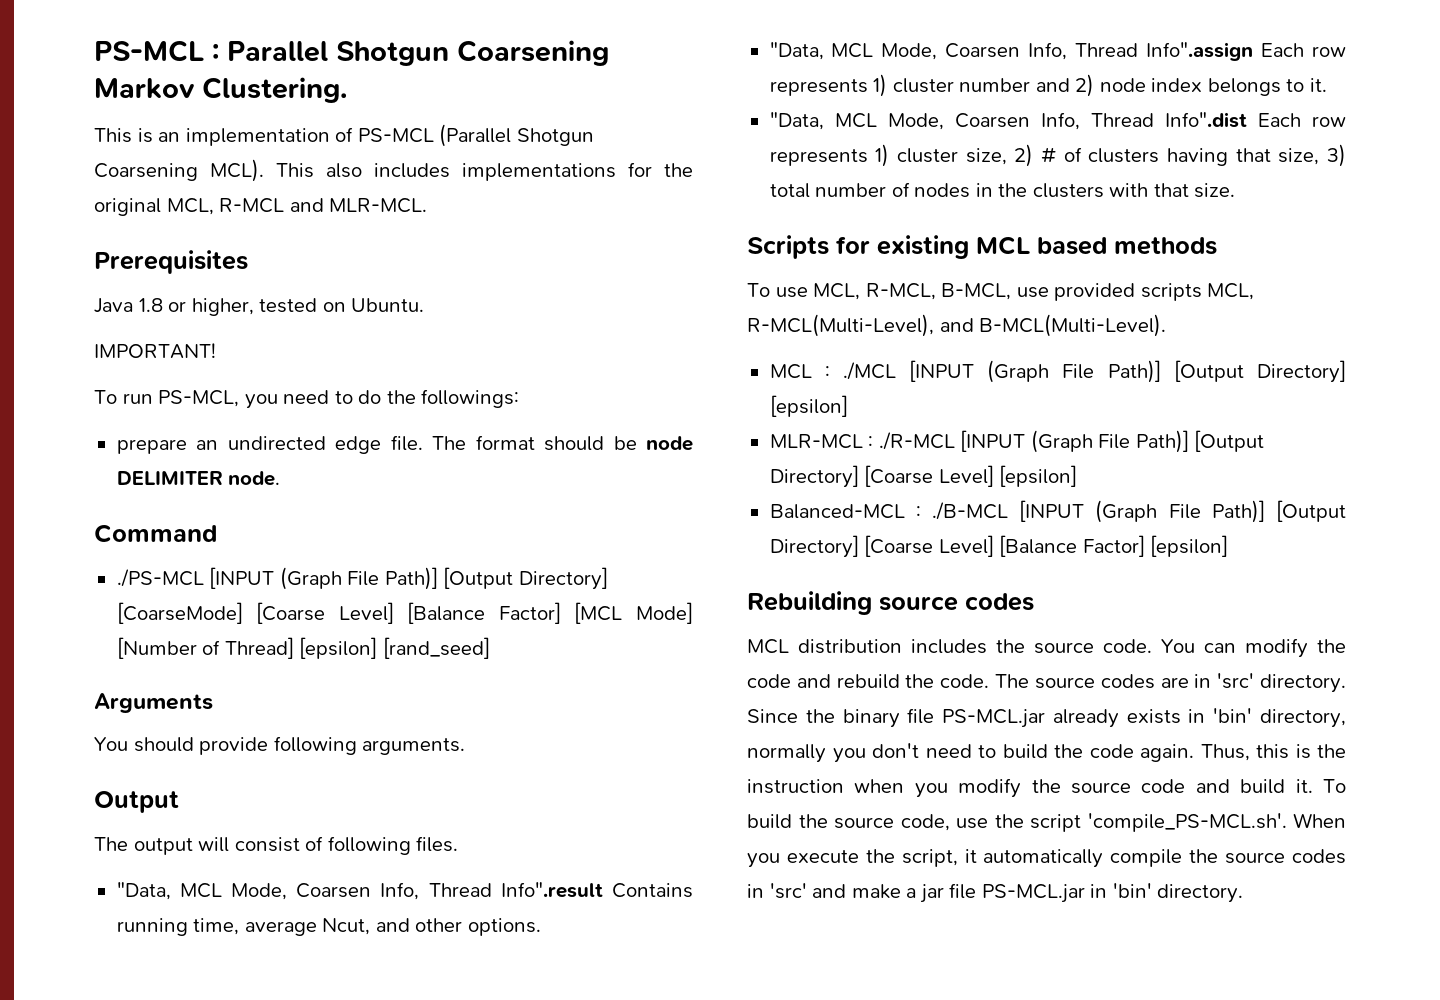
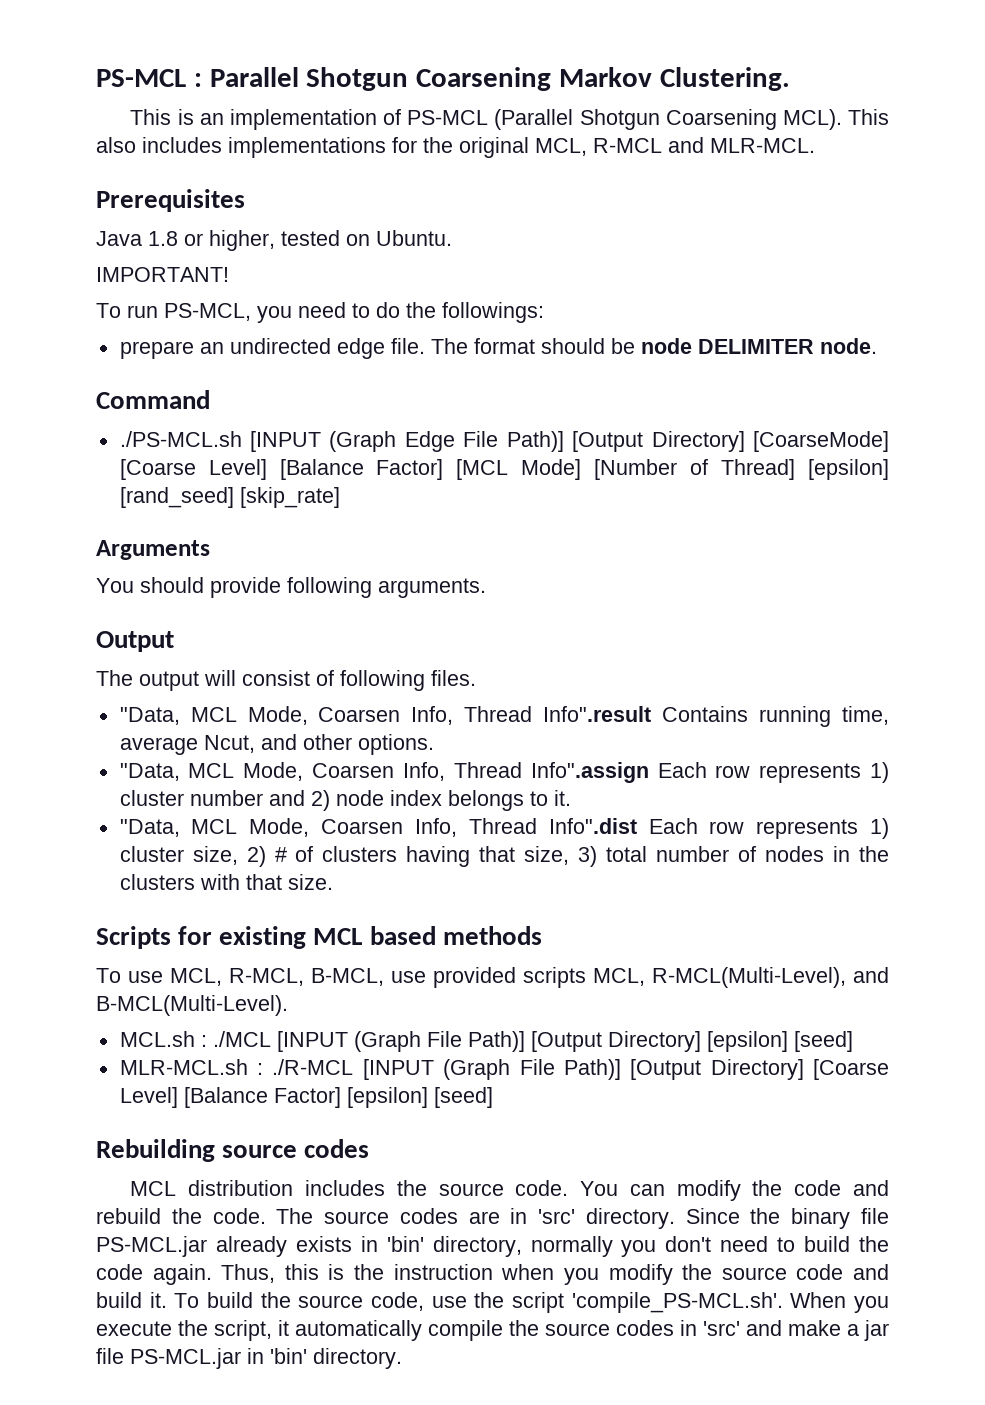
- ./PS-MCL [INPUT (Graph File Path)] [Output Directory] [CoarseMode] [Coarse Level] [Balance Factor] [MCL Mode] [Number of Thread] [epsilon] [rand_seed]
+ ./PS-MCL.sh [INPUT (Graph Edge File Path)] [Output Directory] [CoarseMode] [Coarse Level] [Balance Factor] [MCL Mode] [Number of Thread] [epsilon] [rand_seed] [skip_rate]
- MCL : ./MCL [INPUT (Graph File Path)] [Output Directory] [epsilon]
- MLR-MCL : ./R-MCL [INPUT (Graph File Path)] [Output Directory] [Coarse Level] [epsilon]
- Balanced-MCL : ./B-MCL [INPUT (Graph File Path)] [Output Directory] [Coarse Level] [Balance Factor] [epsilon]
+ MCL.sh : ./MCL [INPUT (Graph File Path)] [Output Directory] [epsilon] [seed]
+ MLR-MCL.sh : ./R-MCL [INPUT (Graph File Path)] [Output Directory] [Coarse Level] [Balance Factor] [epsilon] [seed]

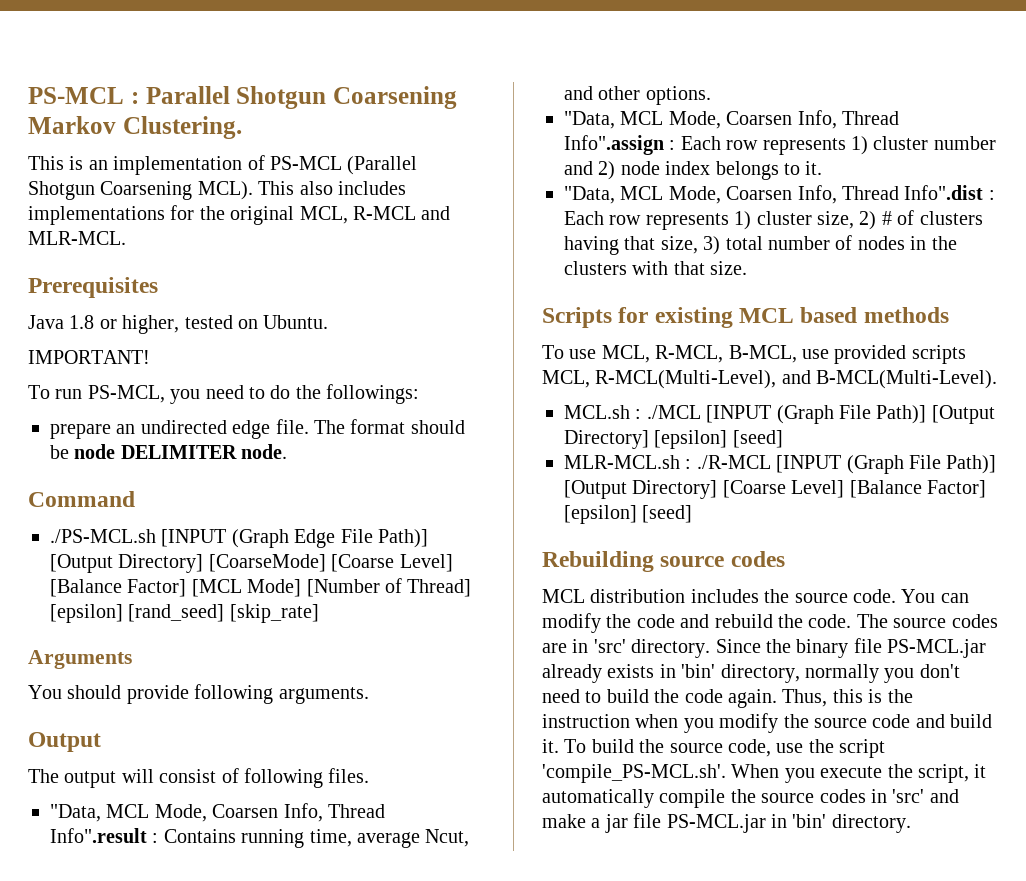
- "Data, MCL Mode, Coarsen Info, Thread Info".result Contains running time, average Ncut, and other options.
+ "Data, MCL Mode, Coarsen Info, Thread Info".result : Contains running time, average Ncut, and other options.
- "Data, MCL Mode, Coarsen Info, Thread Info".assign Each row represents 1) cluster number and 2) node index belongs to it.
+ "Data, MCL Mode, Coarsen Info, Thread Info".assign : Each row represents 1) cluster number and 2) node index belongs to it.
- "Data, MCL Mode, Coarsen Info, Thread Info".dist Each row represents 1) cluster size, 2) # of clusters having that size, 3) total number of nodes in the clusters with that size.
+ "Data, MCL Mode, Coarsen Info, Thread Info".dist : Each row represents 1) cluster size, 2) # of clusters having that size, 3) total number of nodes in the clusters with that size.

